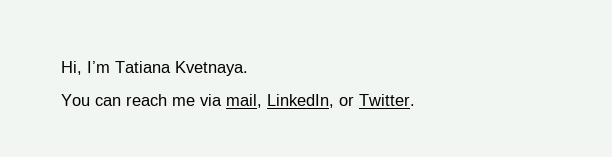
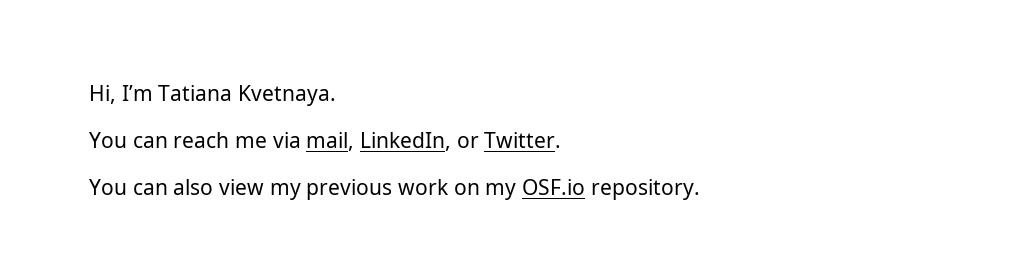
+ You can also view my previous work on my OSF.io repository.

